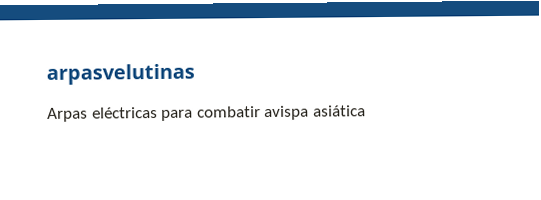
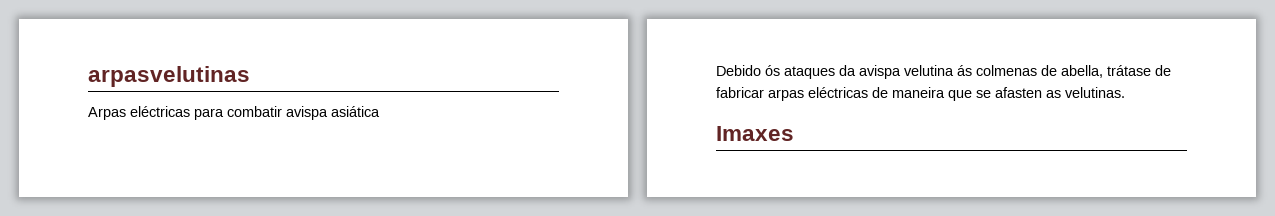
+ Debido ós ataques da avispa velutina ás colmenas de abella, trátase de fabricar arpas eléctricas de maneira que se afasten as velutinas.
+ Imaxes

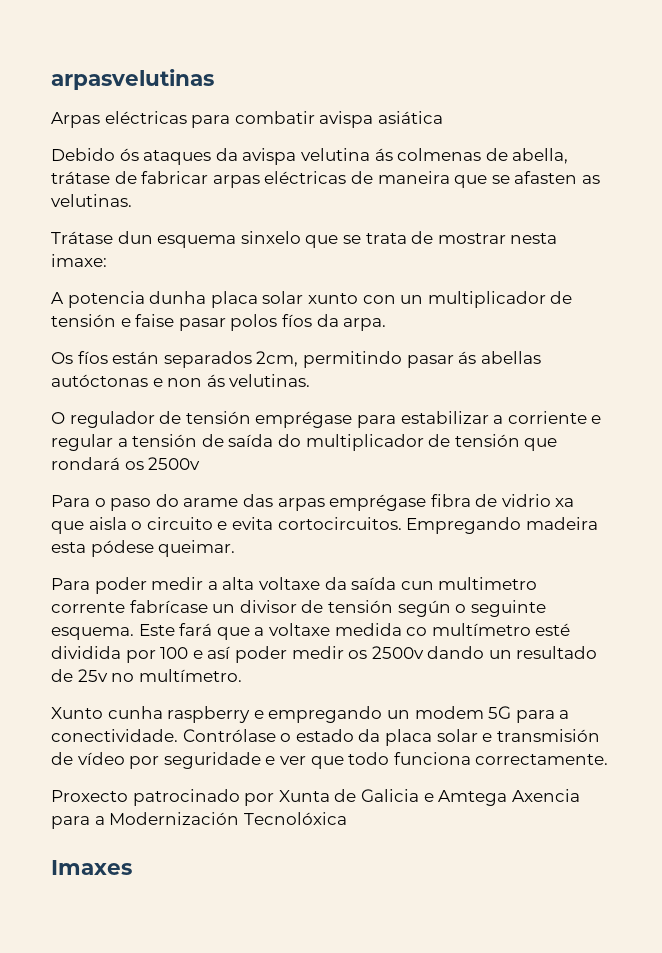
+ Trátase dun esquema sinxelo que se trata de mostrar nesta imaxe:
+ A potencia dunha placa solar xunto con un multiplicador de tensión e faise pasar polos fíos da arpa.
+ Os fíos están separados 2cm, permitindo pasar ás abellas autóctonas e non ás velutinas.
+ O regulador de tensión emprégase para estabilizar a corriente e regular a tensión de saída do multiplicador de tensión que rondará os 2500v
+ Para o paso do arame das arpas emprégase fibra de vidrio xa que aisla o circuito e evita cortocircuitos. Empregando madeira esta pódese queimar.
+ Para poder medir a alta voltaxe da saída cun multimetro corrente fabrícase un divisor de tensión según o seguinte esquema. Este fará que a voltaxe medida co multímetro esté dividida por 100 e así poder medir os 2500v dando un resultado de 25v no multímetro.
+ Xunto cunha raspberry e empregando un modem 5G para a conectividade. Contrólase o estado da placa solar e transmisión de vídeo por seguridade e ver que todo funciona correctamente.
+ Proxecto patrocinado por Xunta de Galicia e Amtega Axencia para a Modernización Tecnolóxica

